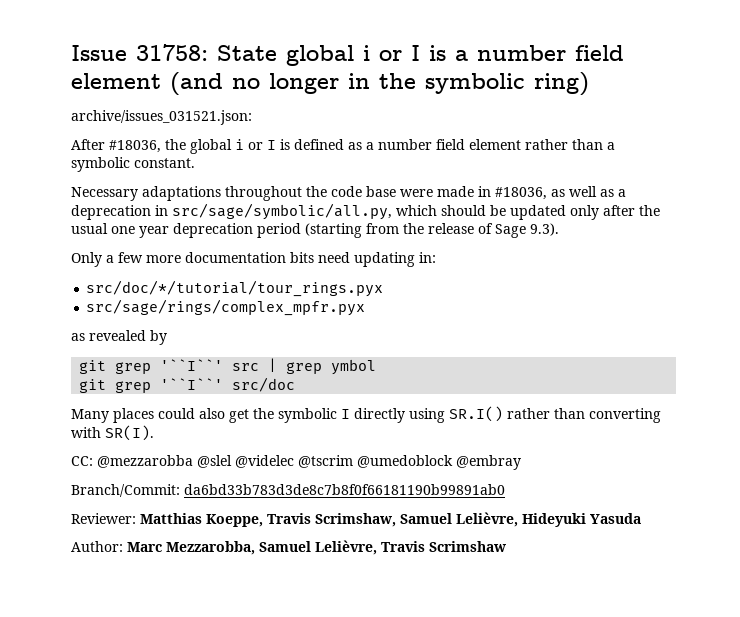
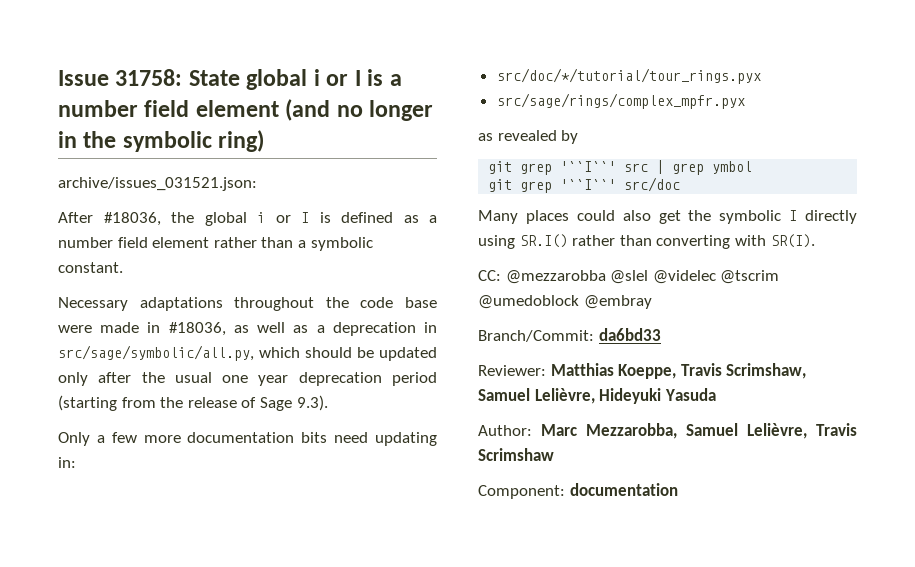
- Branch/Commit: da6bd33b783d3de8c7b8f0f66181190b99891ab0
+ Branch/Commit: da6bd33
+ Component: documentation

